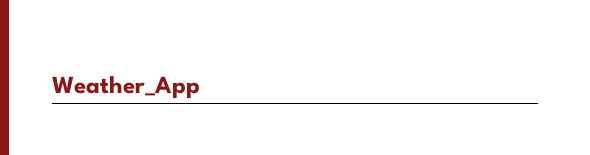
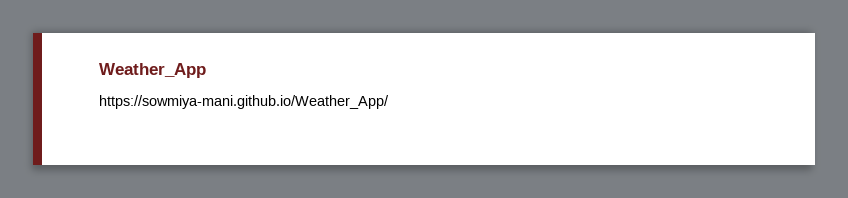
+ https://sowmiya-mani.github.io/Weather_App/

